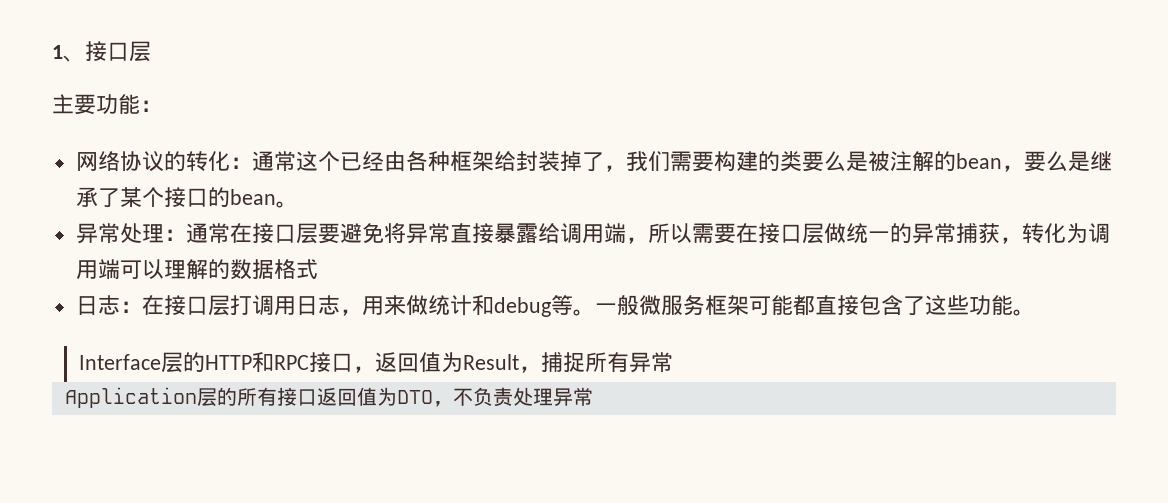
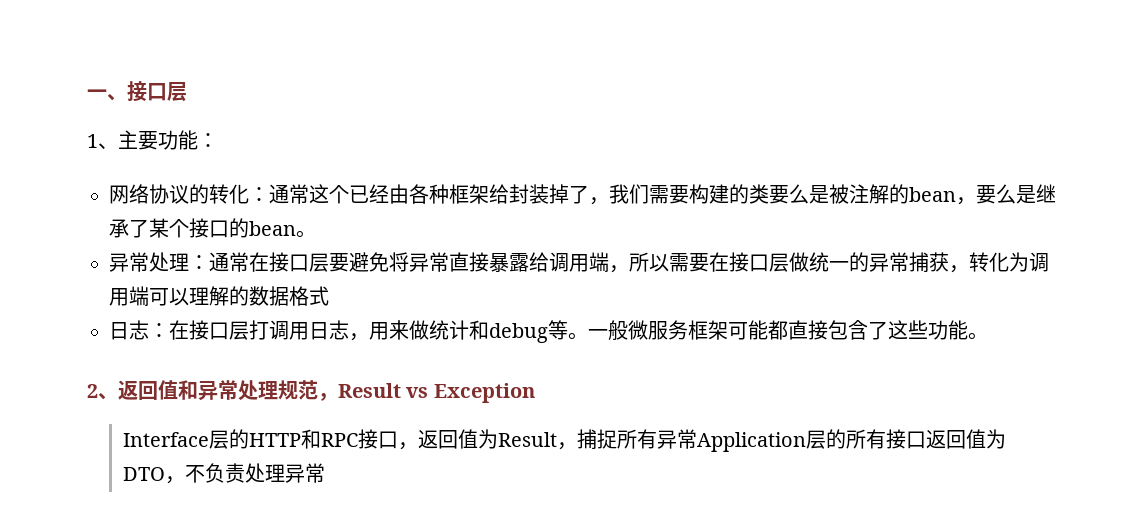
- 1、接口层
+ 一、接口层
- 主要功能：
+ 1、主要功能：
+ 2、返回值和异常处理规范，Result vs Exception
- Interface层的HTTP和RPC接口，返回值为Result，捕捉所有异常
- Application层的所有接口返回值为DTO，不负责处理异常
+ Interface层的HTTP和RPC接口，返回值为Result，捕捉所有异常Application层的所有接口返回值为DTO，不负责处理异常

